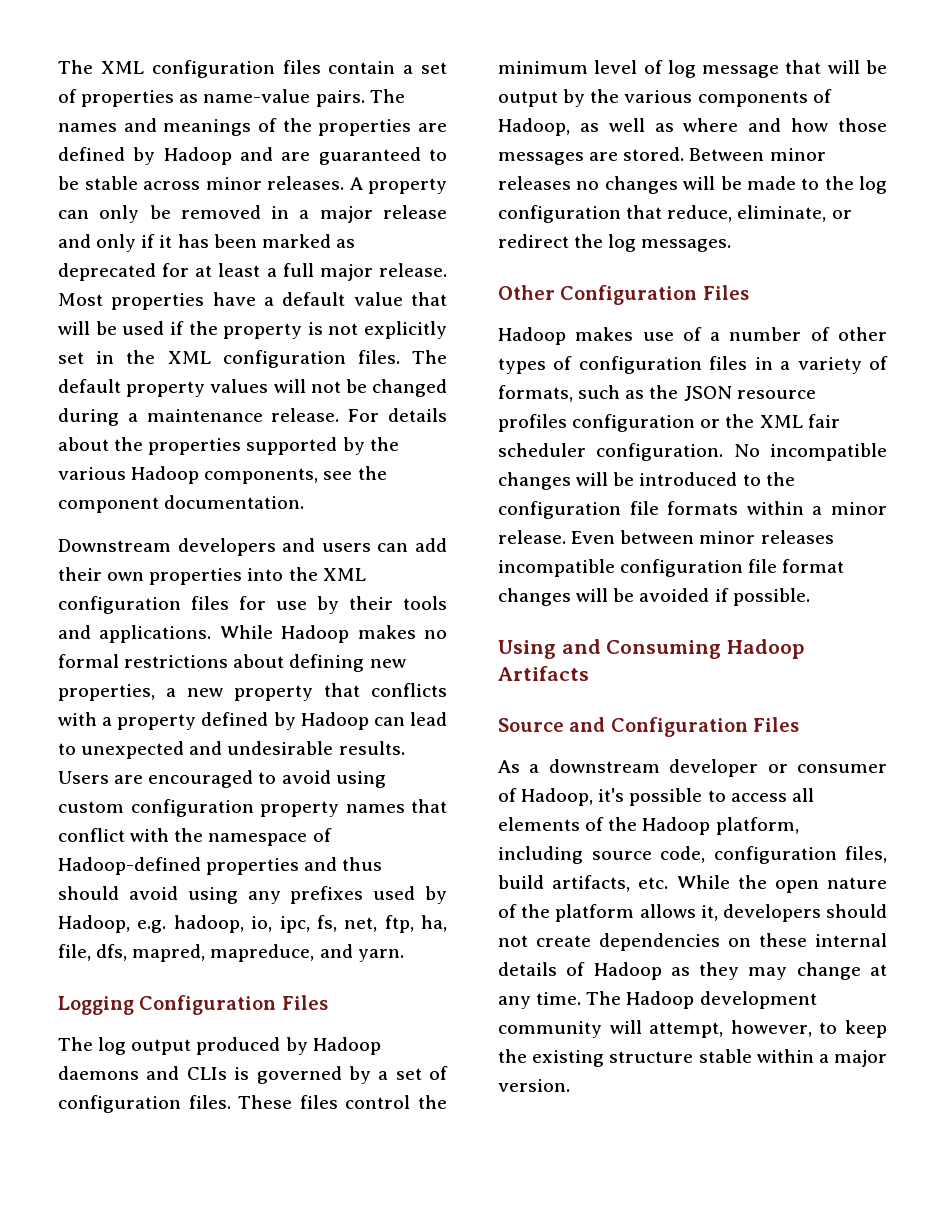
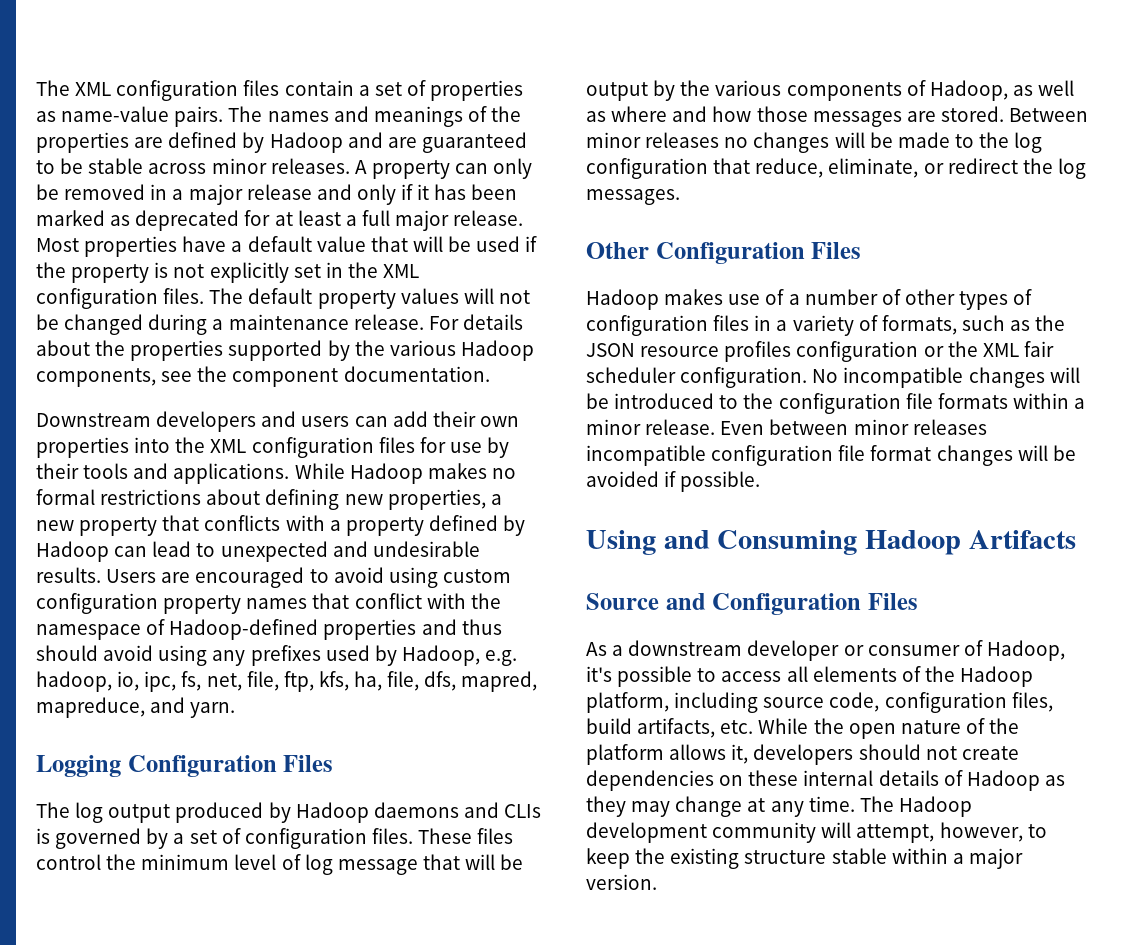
- Users are encouraged to avoid using custom configuration property names that conflict with the namespace of Hadoop-defined properties and thus should avoid using any prefixes used by Hadoop, e.g. hadoop, io, ipc, fs, net, ftp, ha, file, dfs, mapred, mapreduce, and yarn.
+ Users are encouraged to avoid using custom configuration property names that conflict with the namespace of Hadoop-defined properties and thus should avoid using any prefixes used by Hadoop, e.g. hadoop, io, ipc, fs, net, file, ftp, kfs, ha, file, dfs, mapred, mapreduce, and yarn.

